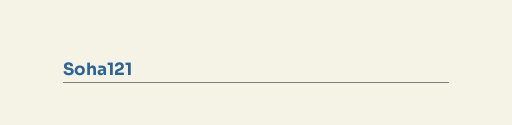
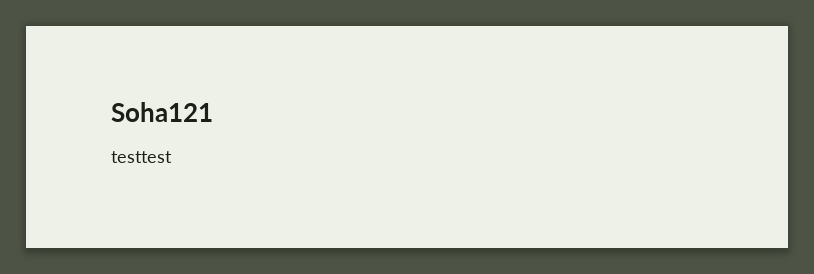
+ testtest

